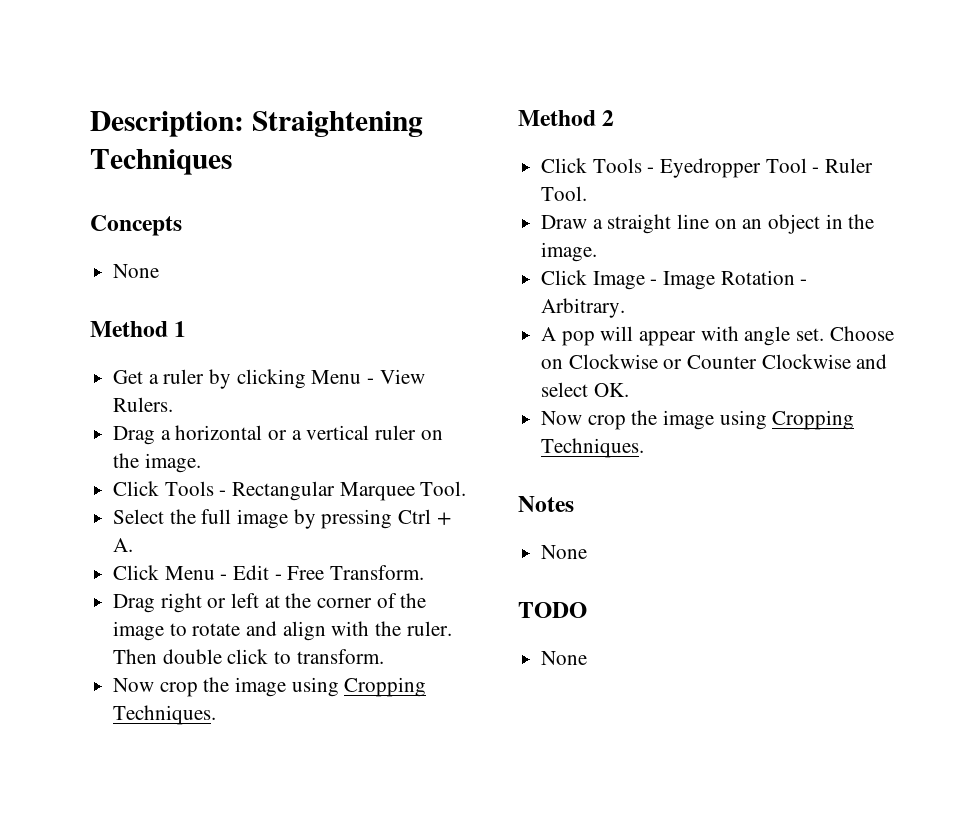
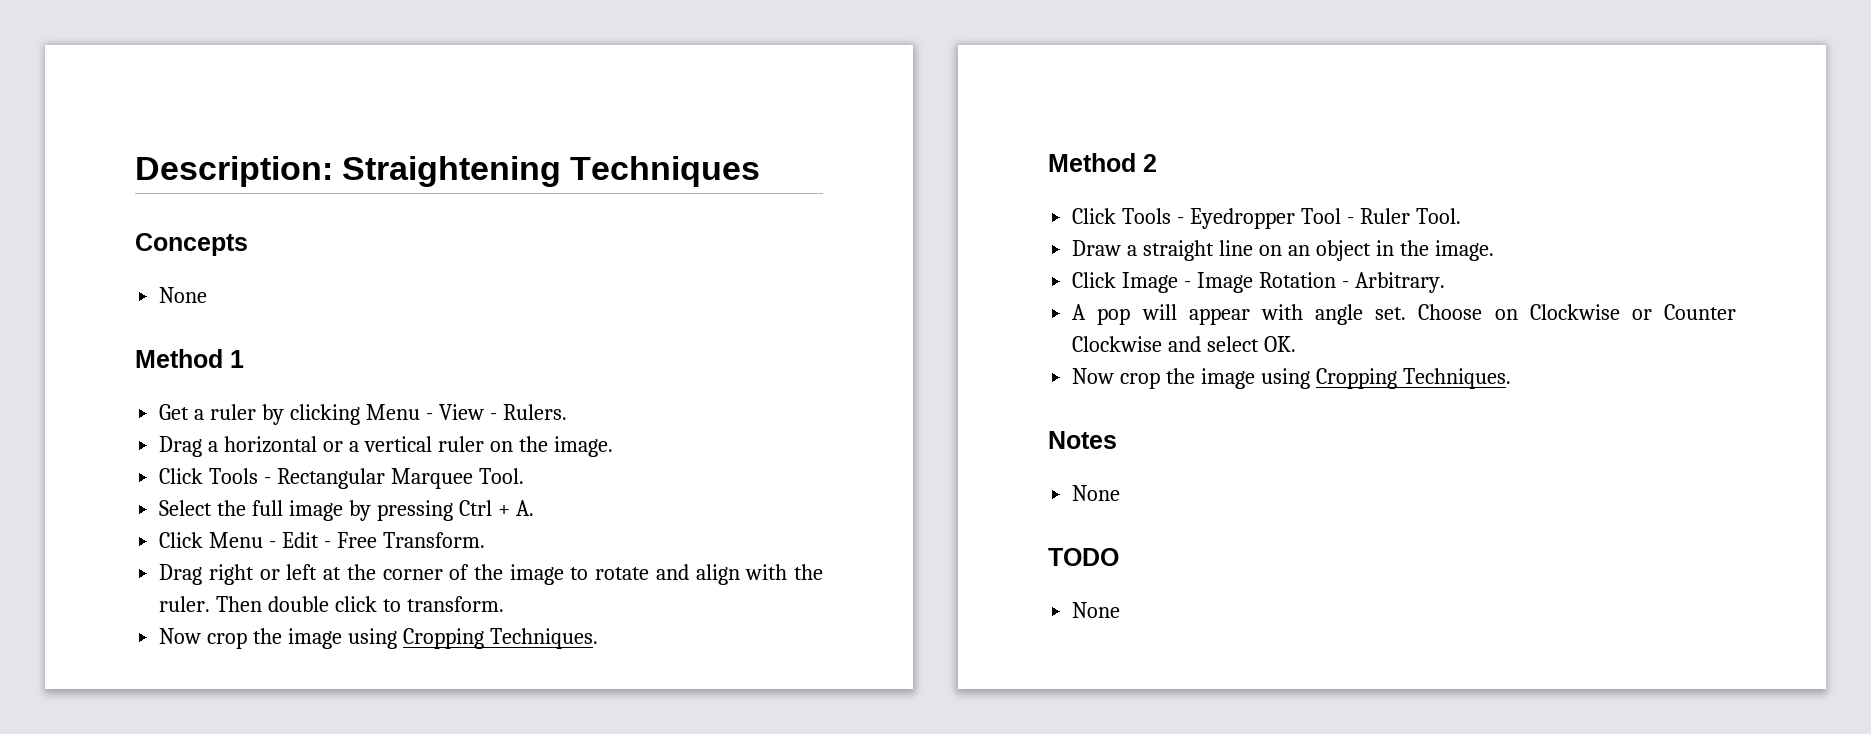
- Get a ruler by clicking Menu - View Rulers.
+ Get a ruler by clicking Menu - View - Rulers.

